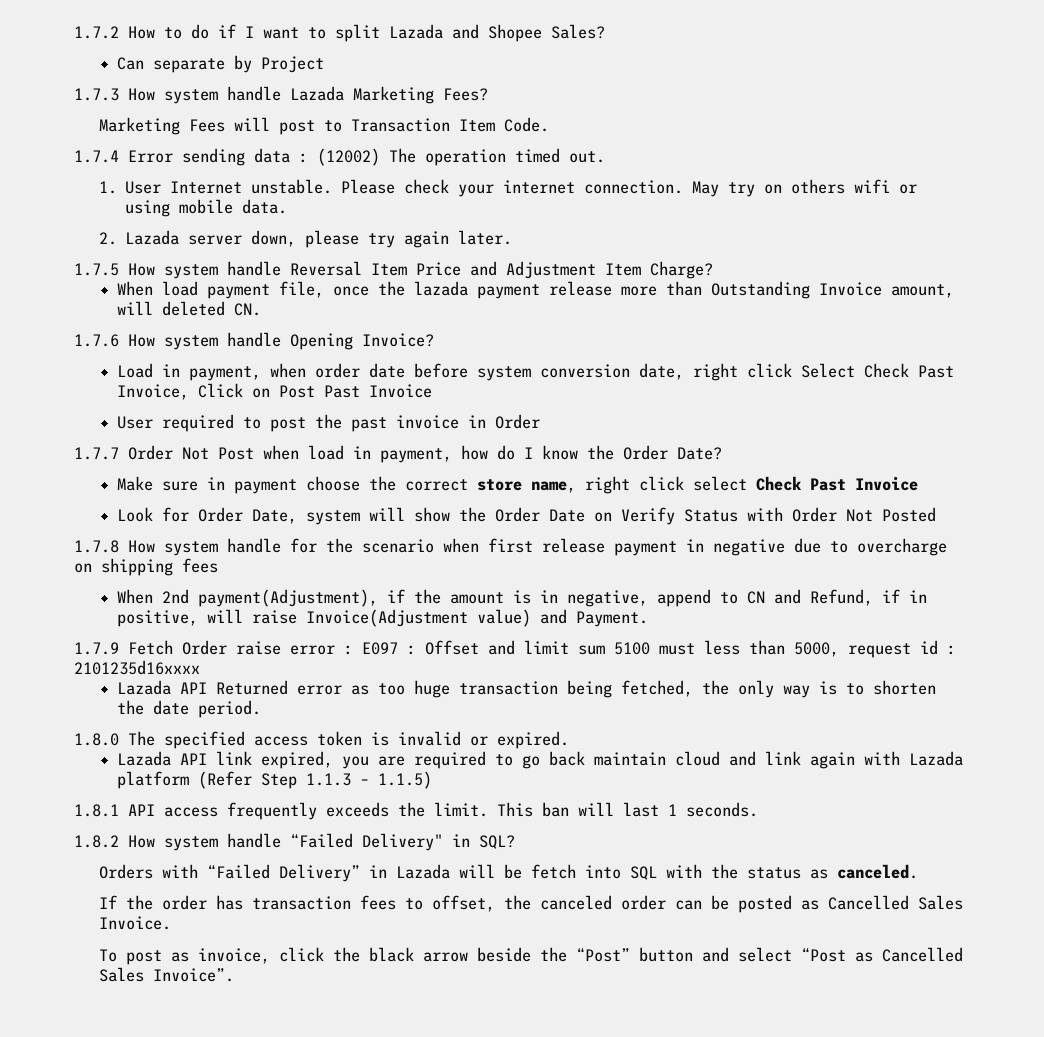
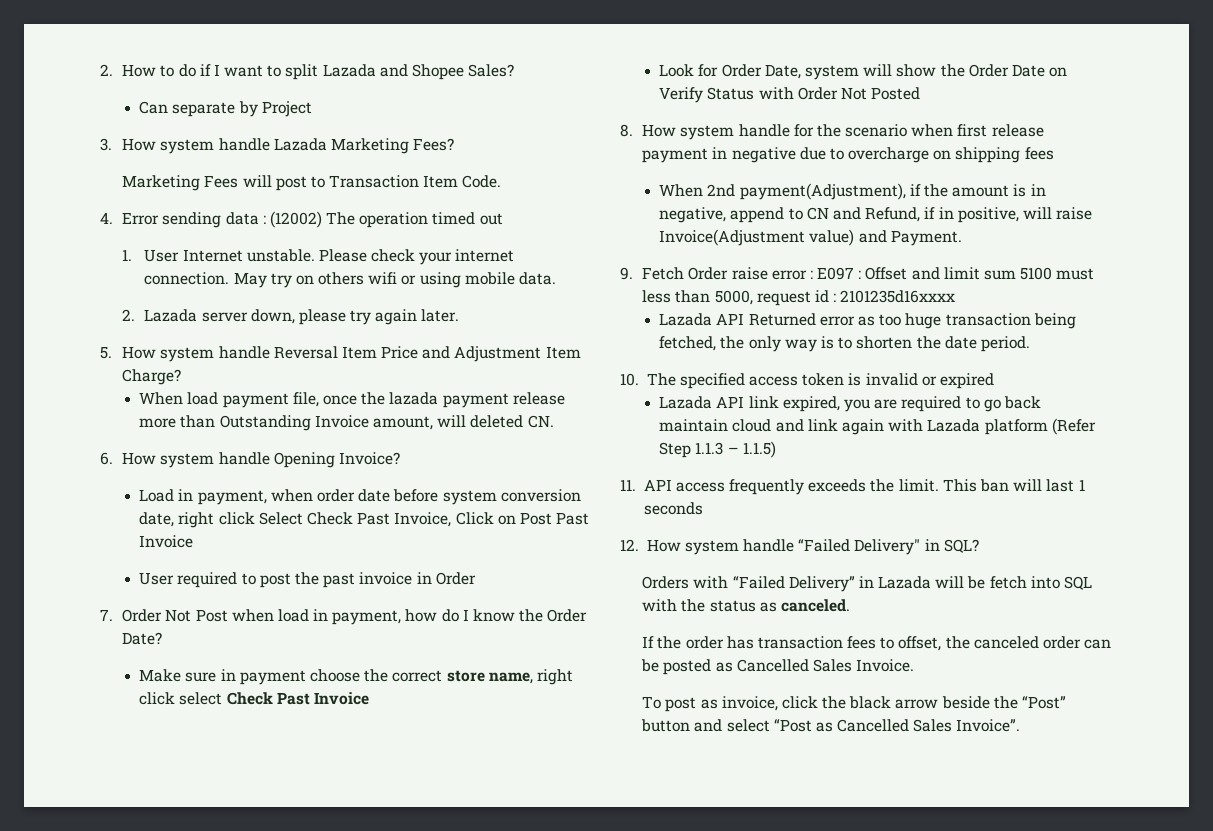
- 1.7.2 How to do if I want to split Lazada and Shopee Sales?
+ 2. How to do if I want to split Lazada and Shopee Sales?
- 1.7.3 How system handle Lazada Marketing Fees?
+ 3. How system handle Lazada Marketing Fees?
- 1.7.4 Error sending data : (12002) The operation timed out.
+ 4. Error sending data : (12002) The operation timed out
- 1.7.5 How system handle Reversal Item Price and Adjustment Item Charge?
+ 5. How system handle Reversal Item Price and Adjustment Item Charge?
- 1.7.6 How system handle Opening Invoice?
+ 6. How system handle Opening Invoice?
- 1.7.7 Order Not Post when load in payment, how do I know the Order Date?
+ 7. Order Not Post when load in payment, how do I know the Order Date?
- 1.7.8 How system handle for the scenario when first release payment in negative due to overcharge on shipping fees
+ 8. How system handle for the scenario when first release payment in negative due to overcharge on shipping fees
- 1.7.9 Fetch Order raise error : E097 : Offset and limit sum 5100 must less than 5000, request id : 2101235d16xxxx
+ 9. Fetch Order raise error : E097 : Offset and limit sum 5100 must less than 5000, request id : 2101235d16xxxx
- 1.8.0 The specified access token is invalid or expired.
+ 10. The specified access token is invalid or expired
- 1.8.1 API access frequently exceeds the limit.
+ 11. API access frequently exceeds the limit.
- This ban will last 1 seconds.
- 1.8.2 How system handle “Failed Delivery" in SQL?
+ This ban will last 1 seconds
+ 12. How system handle “Failed Delivery" in SQL?

